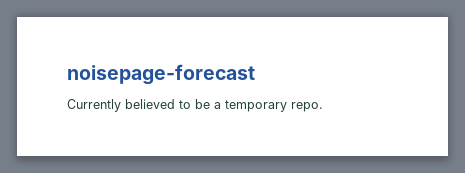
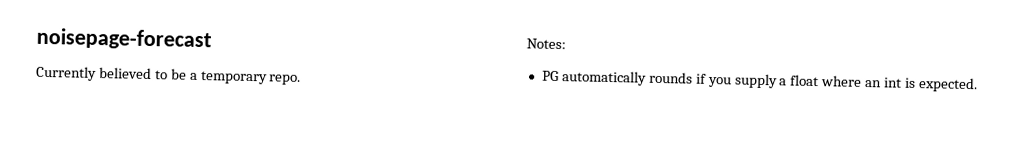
+ Notes:
+ PG automatically rounds if you supply a float where an int is expected.

